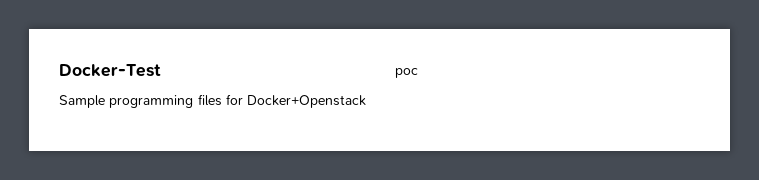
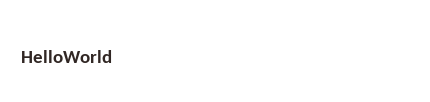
- Docker-Test
- Sample programming files for Docker+Openstack poc
+ HelloWorld

